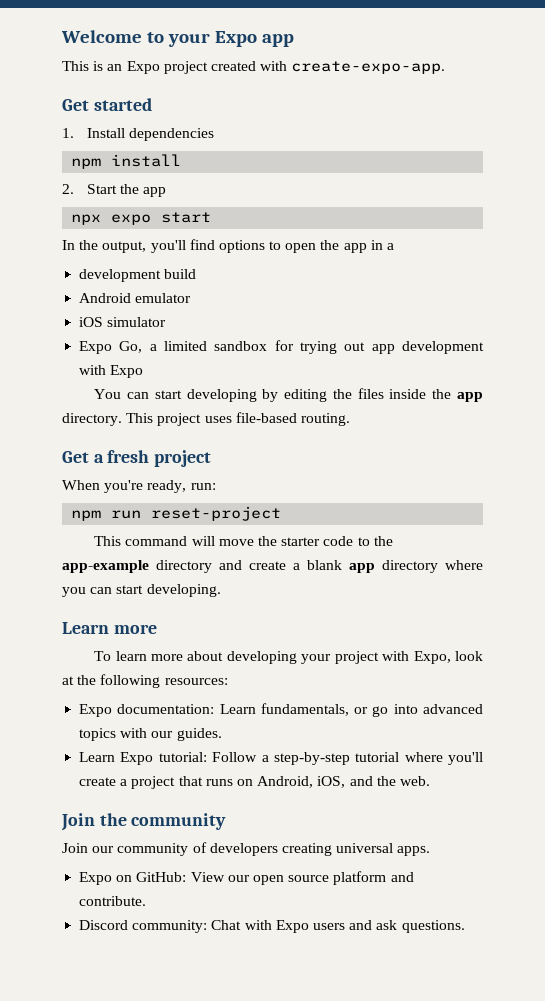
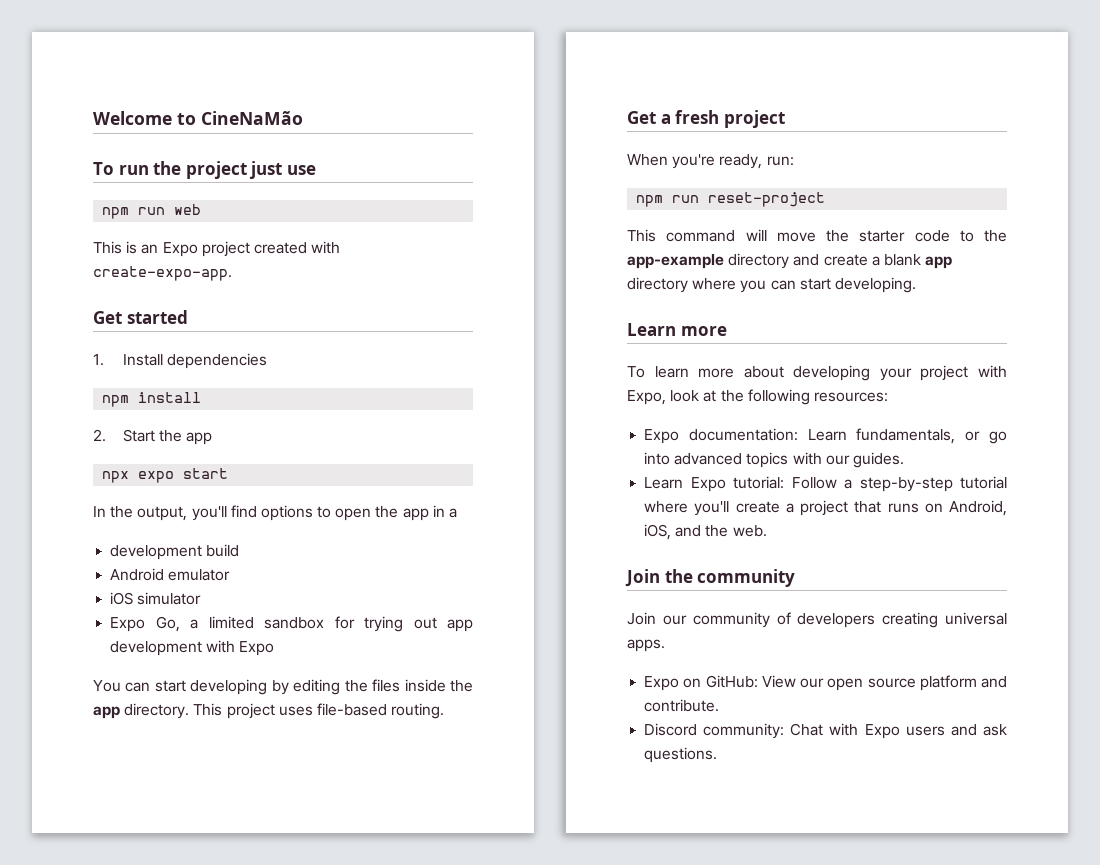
- Welcome to your Expo app
+ Welcome to CineNaMão
+ To run the project just use
+ npm run web

